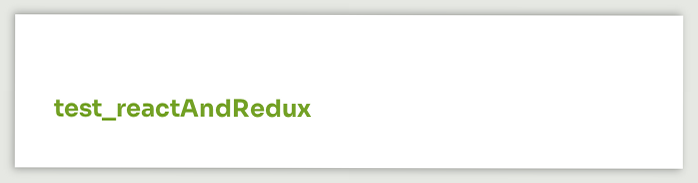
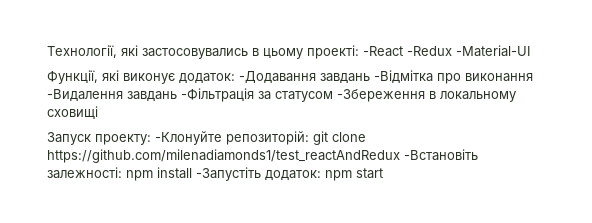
- test_reactAndRedux
+ Технології, які застосовувались в цьому проекті: -React -Redux -Material-UI
+ Функції, які виконує додаток: -Додавання завдань -Відмітка про виконання -Видалення завдань -Фільтрація за статусом -Збереження в локальному сховищі
+ Запуск проекту: -Клонуйте репозиторій: git clone https://github.com/milenadiamonds1/test_reactAndRedux -Встановіть залежності: npm install -Запустіть додаток: npm start

